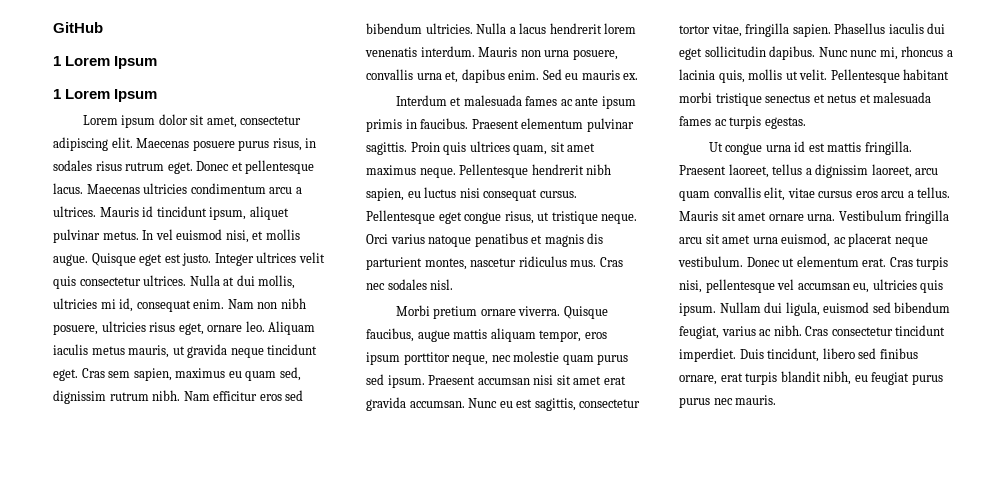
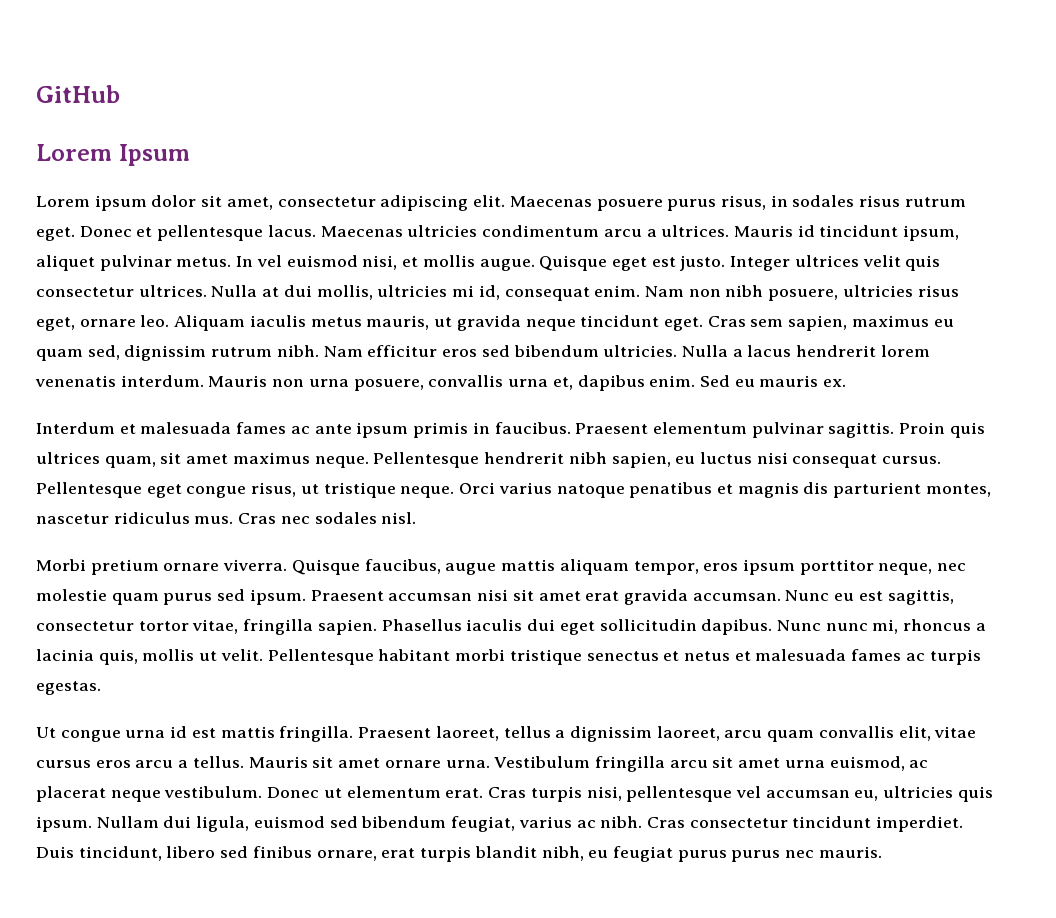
  GitHub
- 1 Lorem Ipsum
- 1 Lorem Ipsum
+ Lorem Ipsum

